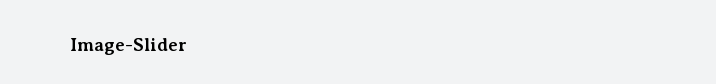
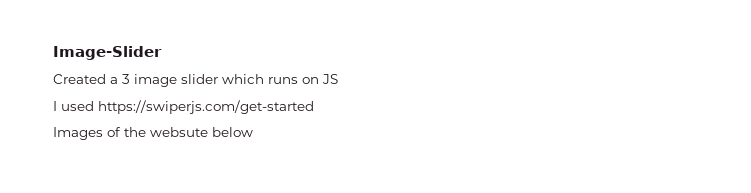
+ Created a 3 image slider which runs on JS
+ I used https://swiperjs.com/get-started
+ Images of the websute below

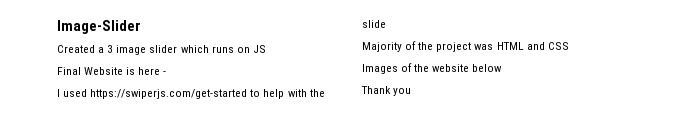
- I used https://swiperjs.com/get-started
+ Final Website is here -
+ I used https://swiperjs.com/get-started to help with the slide
+ Majority of the project was HTML and CSS
- Images of the websute below
+ Images of the website below
+ Thank you

